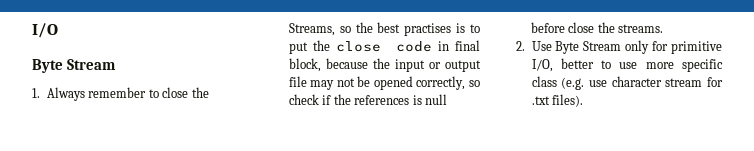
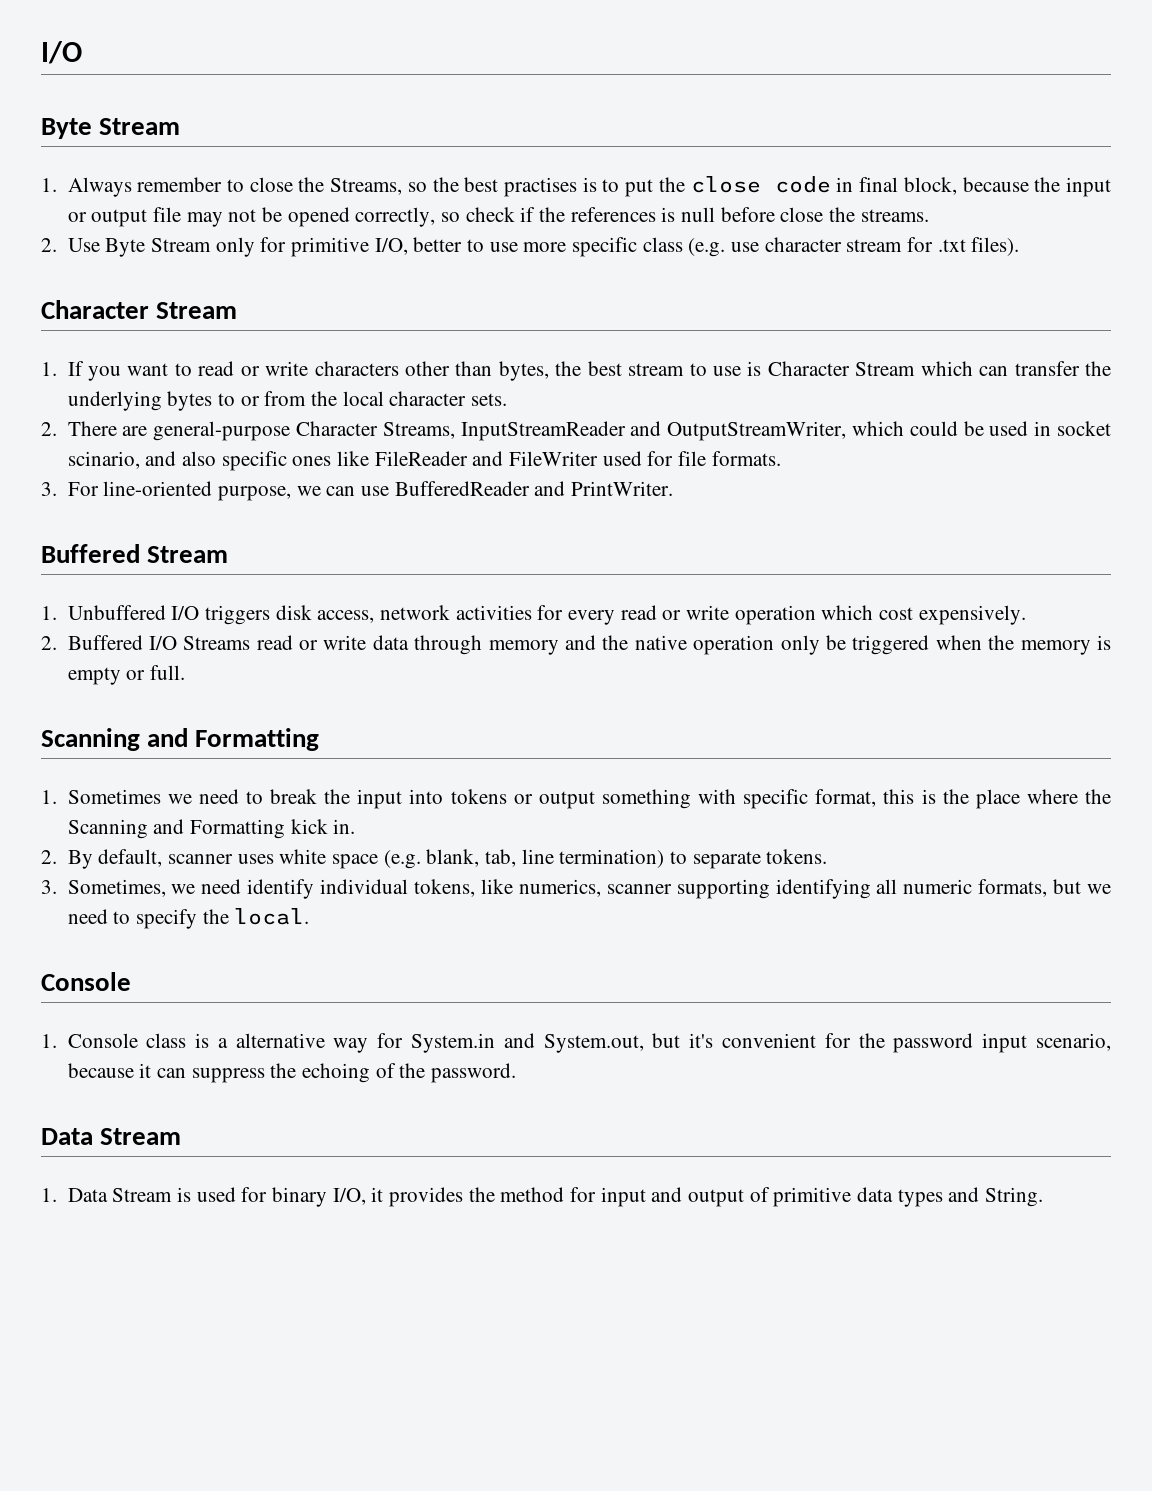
  2. Use Byte Stream only for primitive I/O, better to use more specific class (e.g. use character stream for .txt files).
+ Character Stream
+ 1. If you want to read or write characters other than bytes, the best stream to use is Character Stream which can transfer the underlying bytes to or from the local character sets.
+ 2. There are general-purpose Character Streams, InputStreamReader and OutputStreamWriter, which could be used in socket scinario, and also specific ones like FileReader and FileWriter used for file formats.
+ 3. For line-oriented purpose, we can use BufferedReader and PrintWriter.
+ Buffered Stream
+ 1. Unbuffered I/O triggers disk access, network activities for every read or write operation which cost expensively.
+ 2. Buffered I/O Streams read or write data through memory and the native operation only be triggered when the memory is empty or full.
+ Scanning and Formatting
+ 1. Sometimes we need to break the input into tokens or output something with specific format, this is the place where the Scanning and Formatting kick in.
+ 2. By default, scanner uses white space (e.g. blank, tab, line termination) to separate tokens.
+ 3. Sometimes, we need identify individual tokens, like numerics, scanner supporting identifying all numeric formats, but we need to specify the local.
+ Console
+ 1. Console class is a alternative way for System.in and System.out, but it's convenient for the password input scenario, because it can suppress the echoing of the password.
+ Data Stream
+ 1. Data Stream is used for binary I/O, it provides the method for input and output of primitive data types and String.

